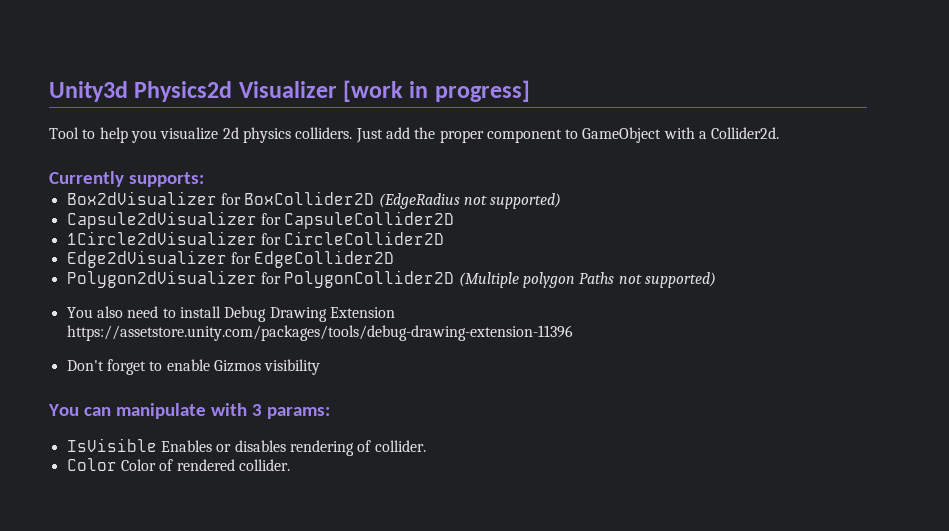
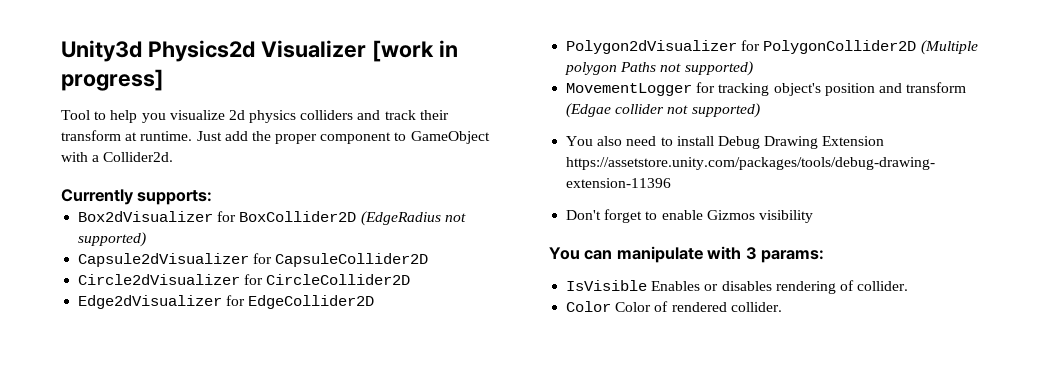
- Tool to help you visualize 2d physics colliders.
+ Tool to help you visualize 2d physics colliders and track their transform at runtime.
- 1Circle2dVisualizer for CircleCollider2D
+ Circle2dVisualizer for CircleCollider2D
+ MovementLogger for tracking object's position and transform (Edgae collider not supported)

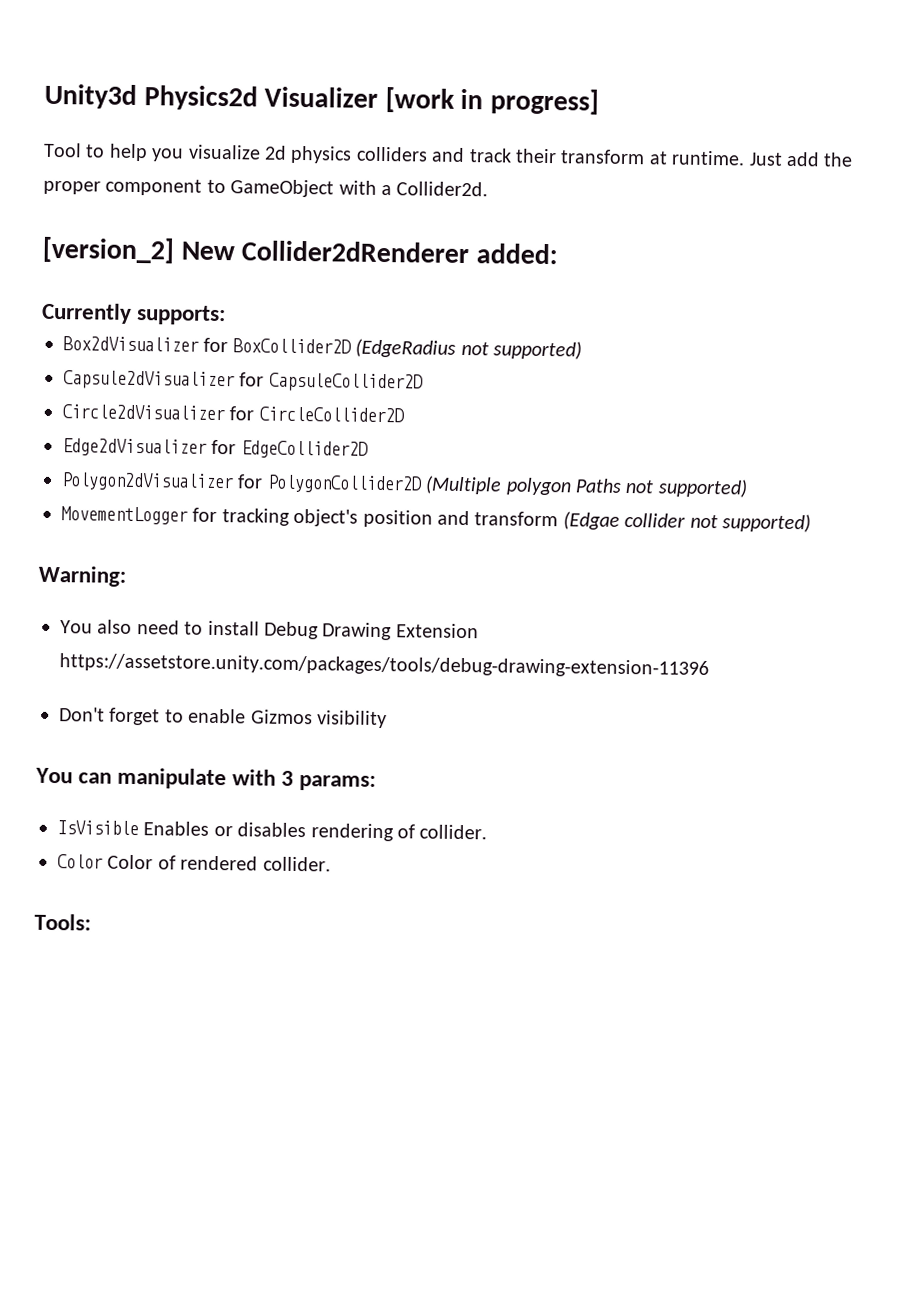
+ [version_2] New Collider2dRenderer added:
+ Warning:
+ Tools:

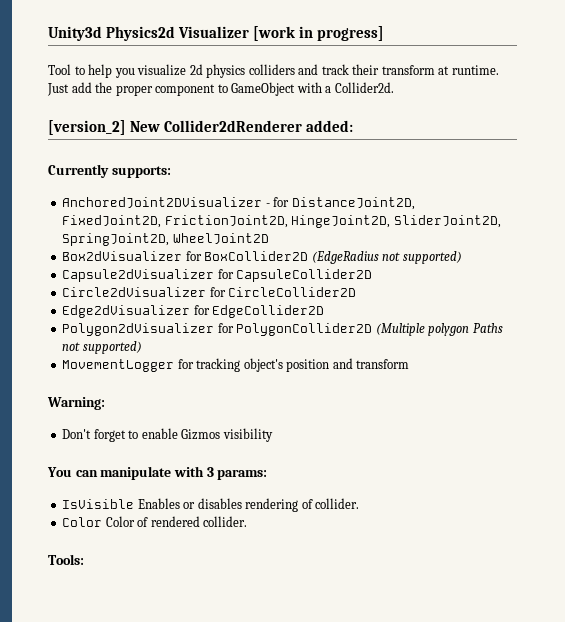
+ AnchoredJoint2DVisualizer - for DistanceJoint2D, FixedJoint2D, FrictionJoint2D, HingeJoint2D, SliderJoint2D, SpringJoint2D, WheelJoint2D
- MovementLogger for tracking object's position and transform (Edgae collider not supported)
+ MovementLogger for tracking object's position and transform
  Warning:
- You also need to install Debug Drawing Extension https://assetstore.unity.com/packages/tools/debug-drawing-extension-11396

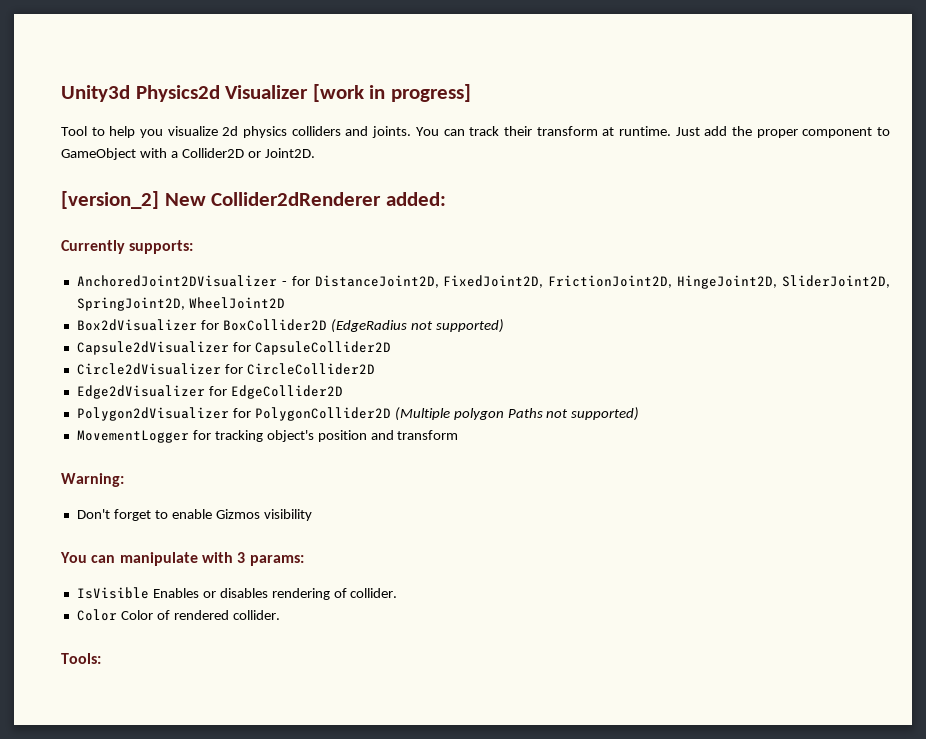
- Tool to help you visualize 2d physics colliders and track their transform at runtime.
+ Tool to help you visualize 2d physics colliders and joints. You can track their transform at runtime.
- Just add the proper component to GameObject with a Collider2d.
+ Just add the proper component to GameObject with a Collider2D or Joint2D.

